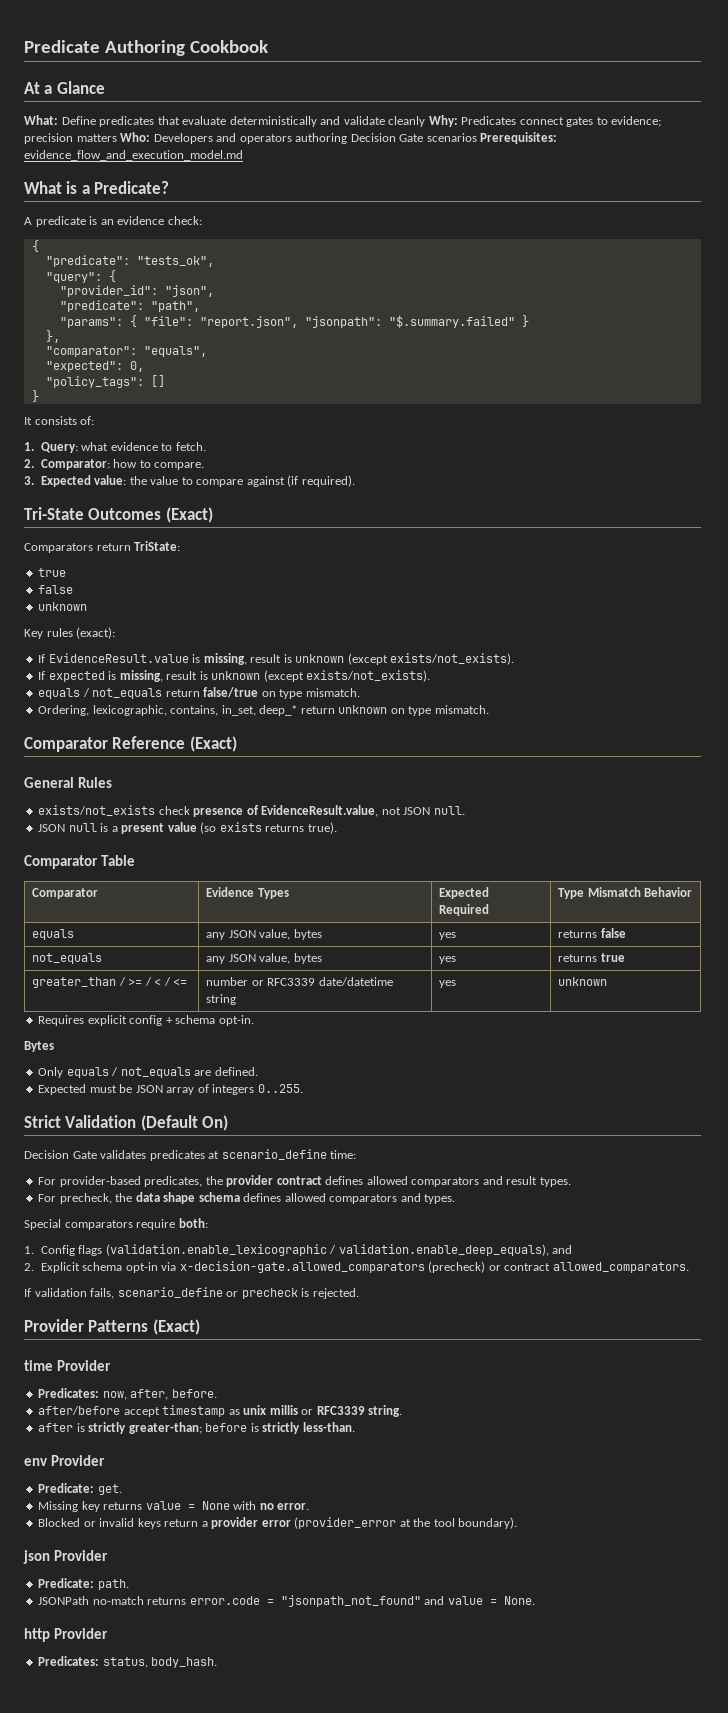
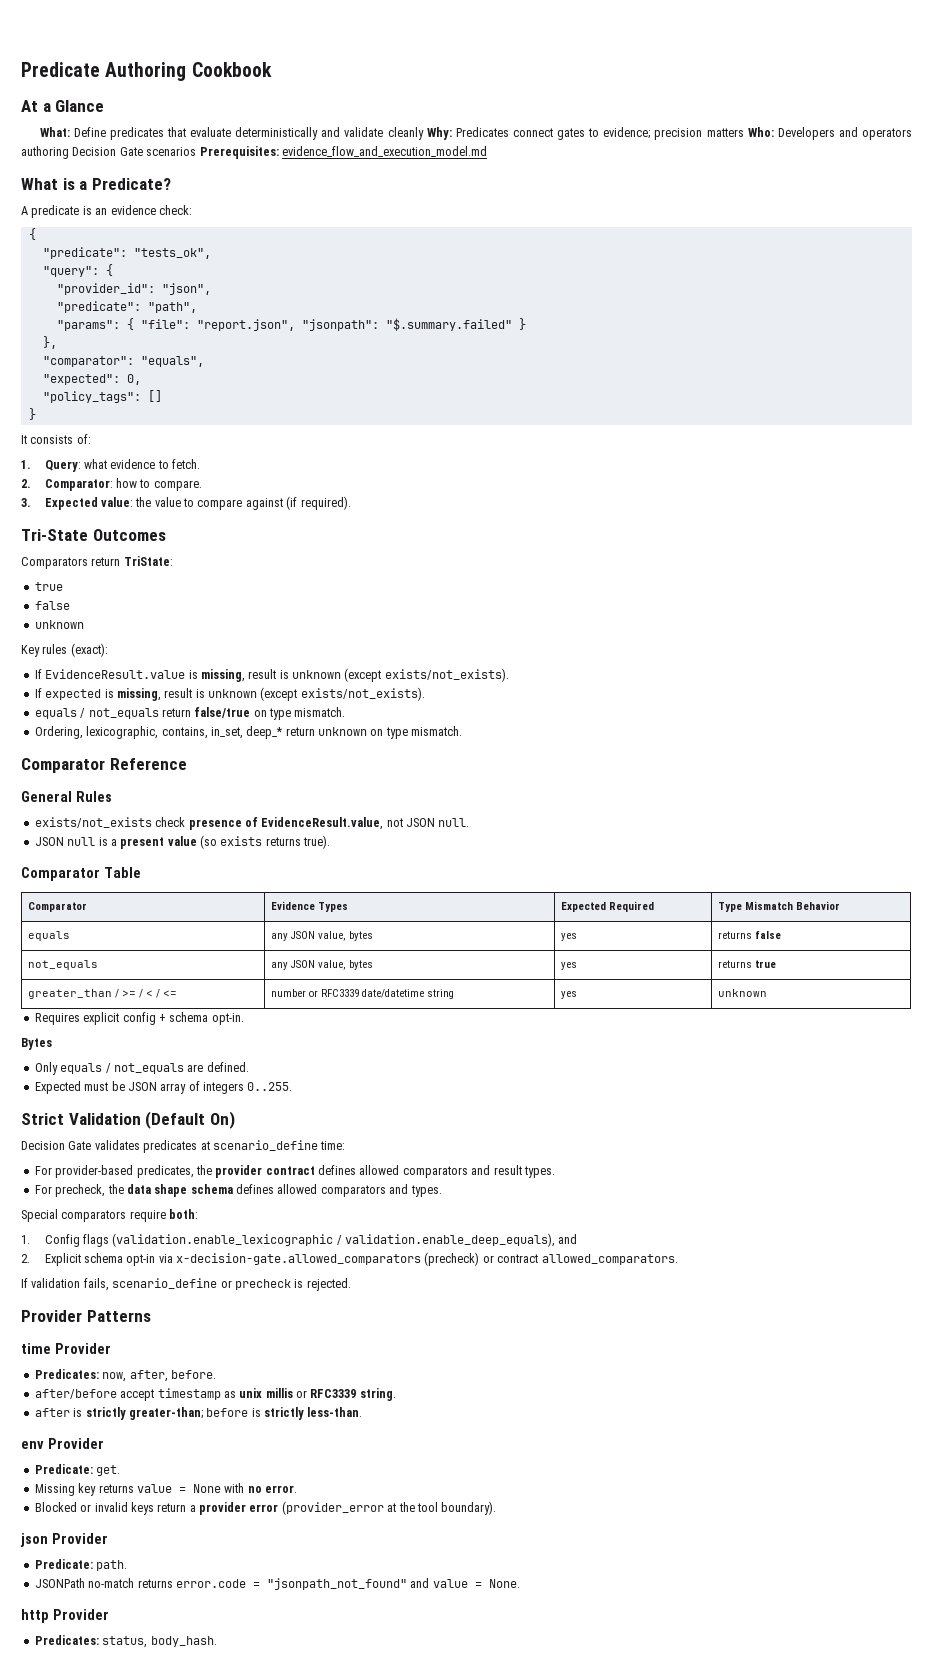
- Tri-State Outcomes (Exact)
+ Tri-State Outcomes
- Comparator Reference (Exact)
+ Comparator Reference
- Provider Patterns (Exact)
+ Provider Patterns

